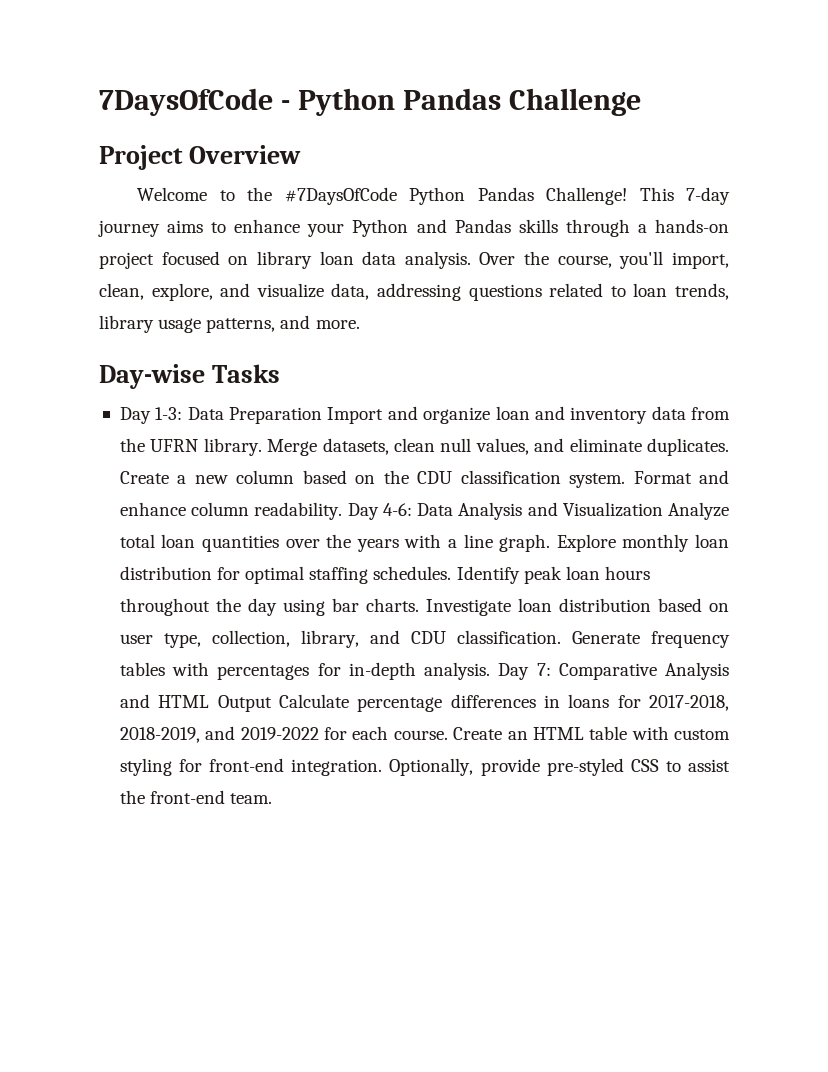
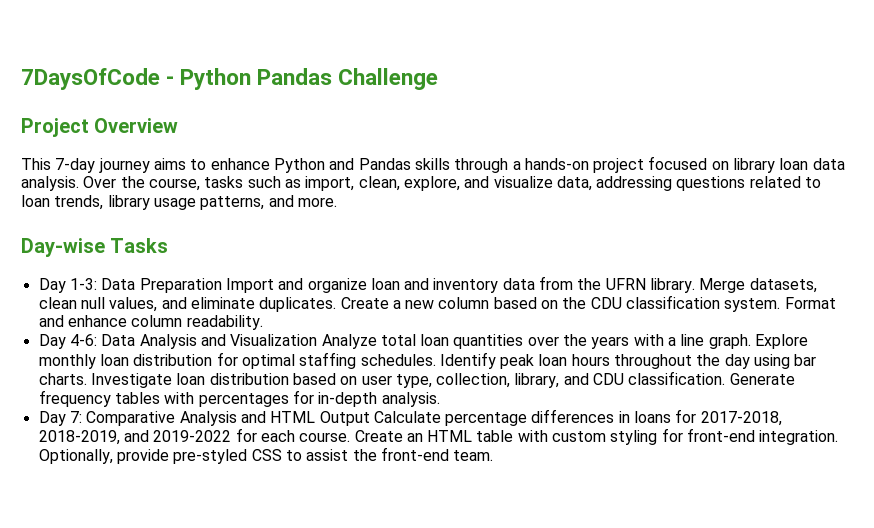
- Welcome to the #7DaysOfCode Python Pandas Challenge! This 7-day journey aims to enhance your Python and Pandas skills through a hands-on project focused on library loan data analysis.
+ This 7-day journey aims to enhance Python and Pandas skills through a hands-on project focused on library loan data analysis.
- Over the course, you'll import, clean, explore, and visualize data, addressing questions related to loan trends, library usage patterns, and more.
+ Over the course, tasks such as import, clean, explore, and visualize data, addressing questions related to loan trends, library usage patterns, and more.
- Format and enhance column readability. Day 4-6: Data Analysis and Visualization Analyze total loan quantities over the years with a line graph.
+ Format and enhance column readability.
+ Day 4-6: Data Analysis and Visualization Analyze total loan quantities over the years with a line graph.
- Generate frequency tables with percentages for in-depth analysis. Day 7: Comparative Analysis and HTML Output Calculate percentage differences in loans for 2017-2018, 2018-2019, and 2019-2022 for each course.
+ Generate frequency tables with percentages for in-depth analysis.
+ Day 7: Comparative Analysis and HTML Output Calculate percentage differences in loans for 2017-2018, 2018-2019, and 2019-2022 for each course.

